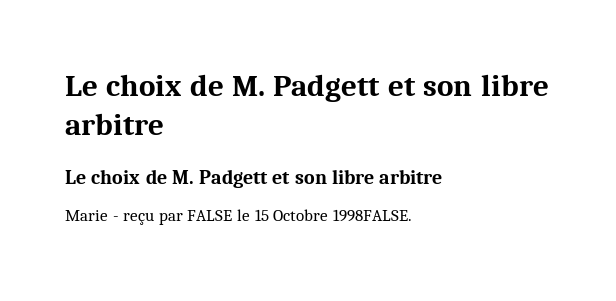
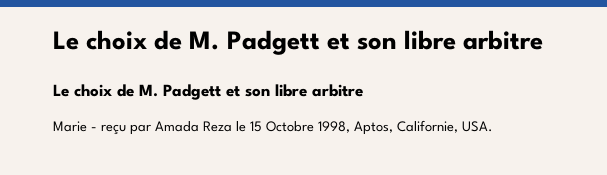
- Marie - reçu par FALSE le 15 Octobre 1998FALSE.
+ Marie - reçu par Amada Reza le 15 Octobre 1998, Aptos, Californie, USA.

